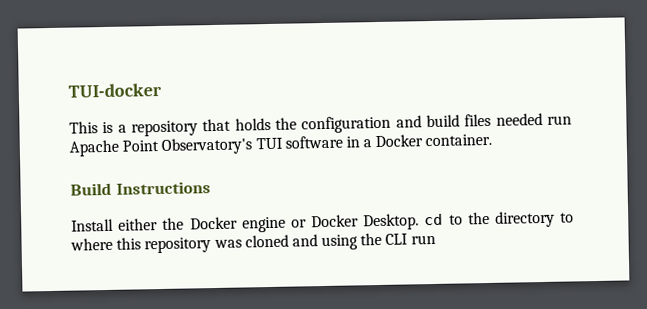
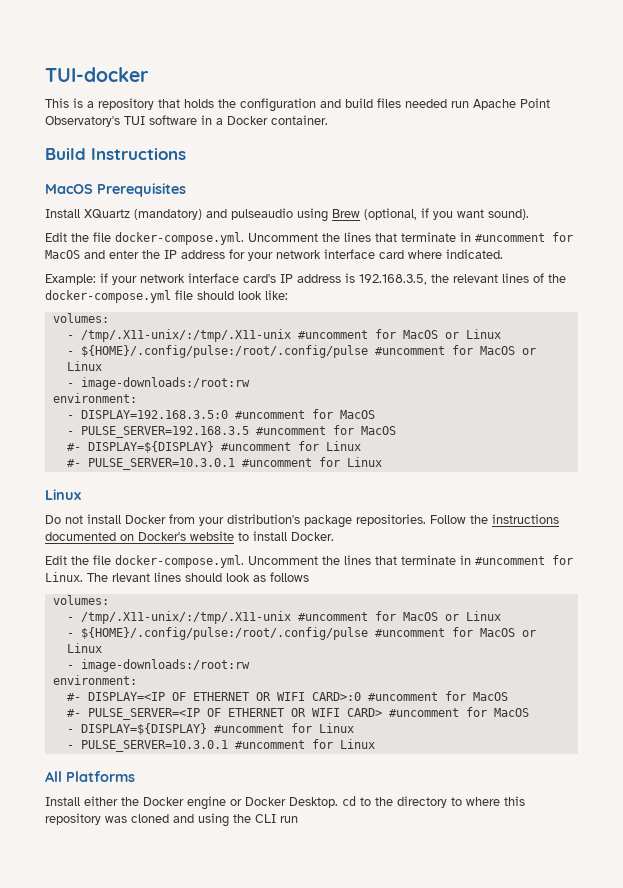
+ MacOS Prerequisites
+ Install XQuartz (mandatory) and pulseaudio using Brew (optional, if you want sound).
+ Edit the file docker-compose.yml. Uncomment the lines that terminate in #uncomment for MacOS and enter the IP address for your network interface card where indicated.
+ Example: if your network interface card's IP address is 192.168.3.5, the relevant lines of the docker-compose.yml file should look like:
+ volumes:
+ - /tmp/.X11-unix/:/tmp/.X11-unix #uncomment for MacOS or Linux
+ - ${HOME}/.config/pulse:/root/.config/pulse #uncomment for MacOS or Linux
+ - image-downloads:/root:rw
+ environment:
+ - DISPLAY=192.168.3.5:0 #uncomment for MacOS
+ - PULSE_SERVER=192.168.3.5 #uncomment for MacOS
+ #- DISPLAY=${DISPLAY} #uncomment for Linux
+ #- PULSE_SERVER=10.3.0.1 #uncomment for Linux
+ Linux
+ Do not install Docker from your distribution's package repositories. Follow the instructions documented on Docker's website to install Docker.
+ Edit the file docker-compose.yml. Uncomment the lines that terminate in #uncomment for Linux. The rlevant lines should look as follows
+ volumes:
+ - /tmp/.X11-unix/:/tmp/.X11-unix #uncomment for MacOS or Linux
+ - ${HOME}/.config/pulse:/root/.config/pulse #uncomment for MacOS or Linux
+ - image-downloads:/root:rw
+ environment:
+ #- DISPLAY=<IP OF ETHERNET OR WIFI CARD>:0 #uncomment for MacOS
+ #- PULSE_SERVER=<IP OF ETHERNET OR WIFI CARD> #uncomment for MacOS
+ - DISPLAY=${DISPLAY} #uncomment for Linux
+ - PULSE_SERVER=10.3.0.1 #uncomment for Linux
+ All Platforms

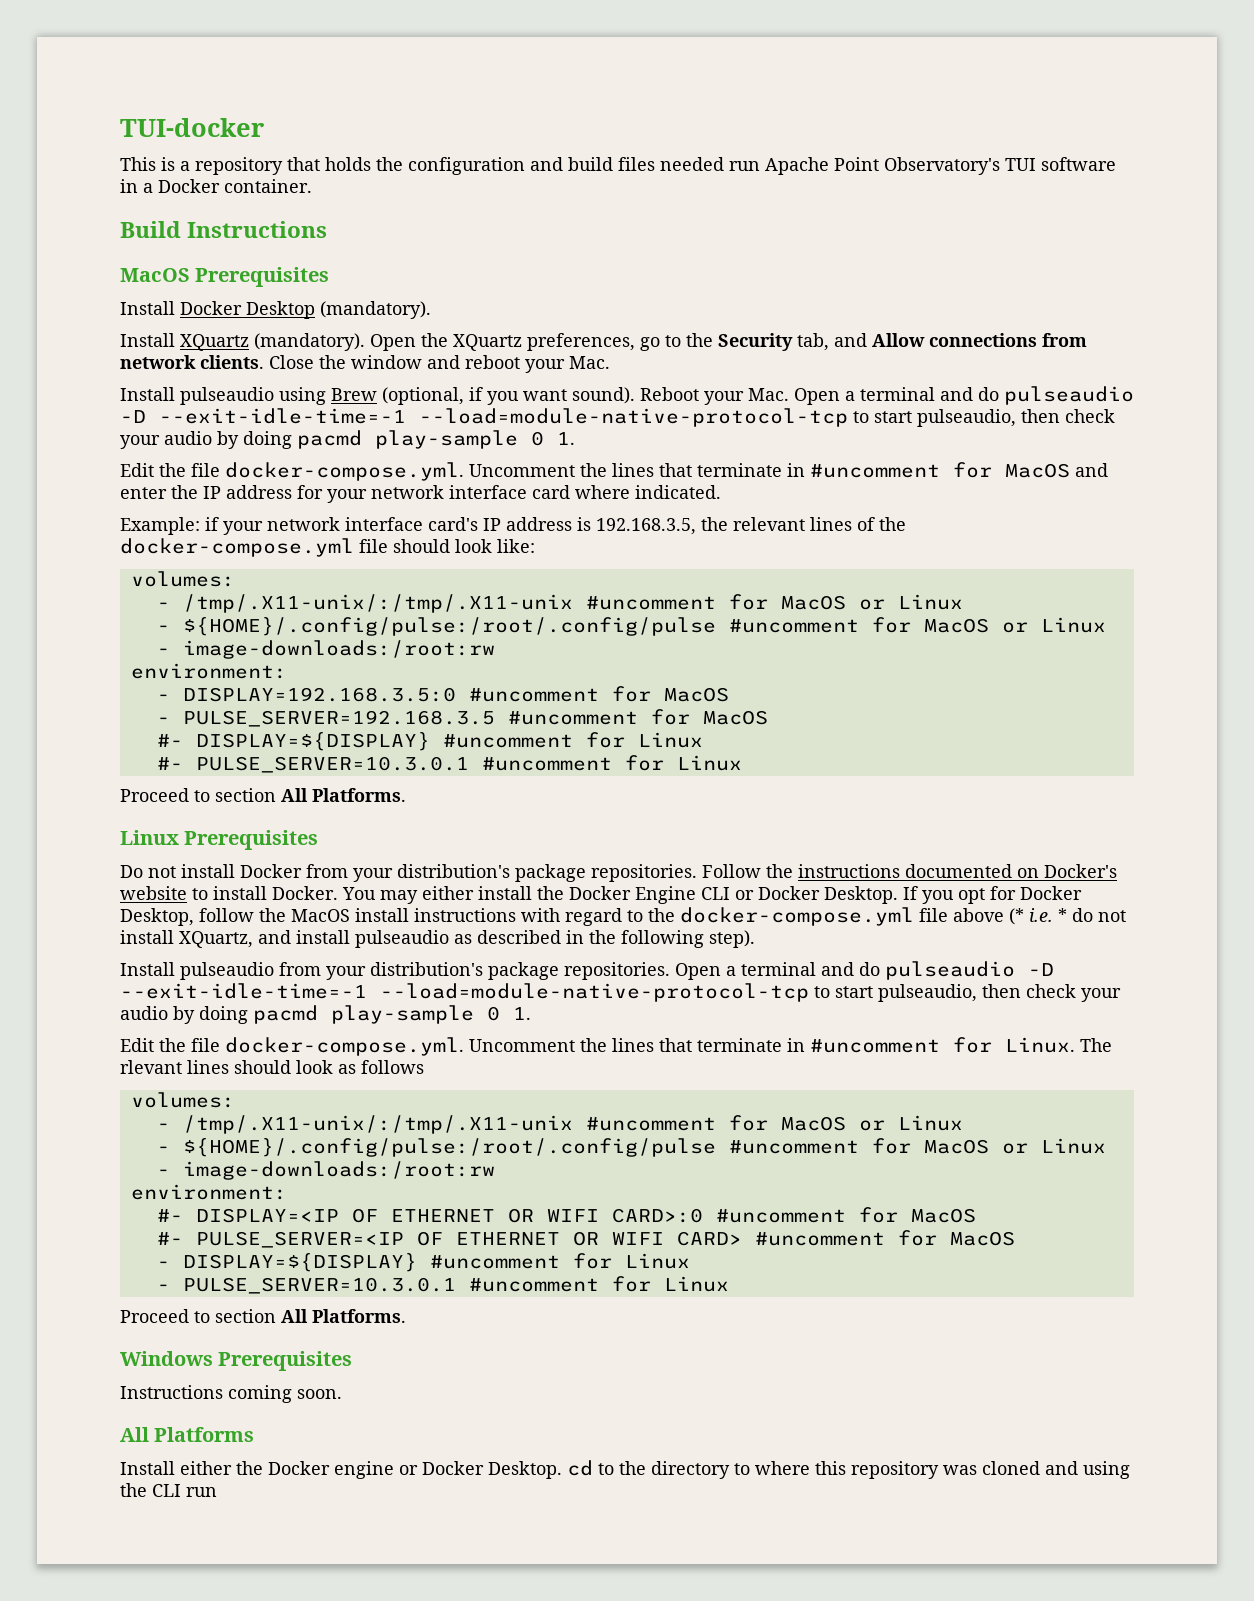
- Install XQuartz (mandatory) and pulseaudio using Brew (optional, if you want sound).
+ Install Docker Desktop (mandatory).
+ Install XQuartz (mandatory). Open the XQuartz preferences, go to the Security tab, and Allow connections from network clients. Close the window and reboot your Mac.
+ Install pulseaudio using Brew (optional, if you want sound). Reboot your Mac. Open a terminal and do pulseaudio -D --exit-idle-time=-1 --load=module-native-protocol-tcp to start pulseaudio, then check your audio by doing pacmd play-sample 0 1.
  #- PULSE_SERVER=10.3.0.1 #uncomment for Linux
- Linux
+ Proceed to section All Platforms.
+ Linux Prerequisites
+ You may either install the Docker Engine CLI or Docker Desktop. If you opt for Docker Desktop, follow the MacOS install instructions with regard to the docker-compose.yml file above (* i.e. * do not install XQuartz, and install pulseaudio as described in the following step).
+ Install pulseaudio from your distribution's package repositories. Open a terminal and do pulseaudio -D --exit-idle-time=-1 --load=module-native-protocol-tcp to start pulseaudio, then check your audio by doing pacmd play-sample 0 1.
  - PULSE_SERVER=10.3.0.1 #uncomment for Linux
+ Proceed to section All Platforms.
+ Windows Prerequisites
+ Instructions coming soon.

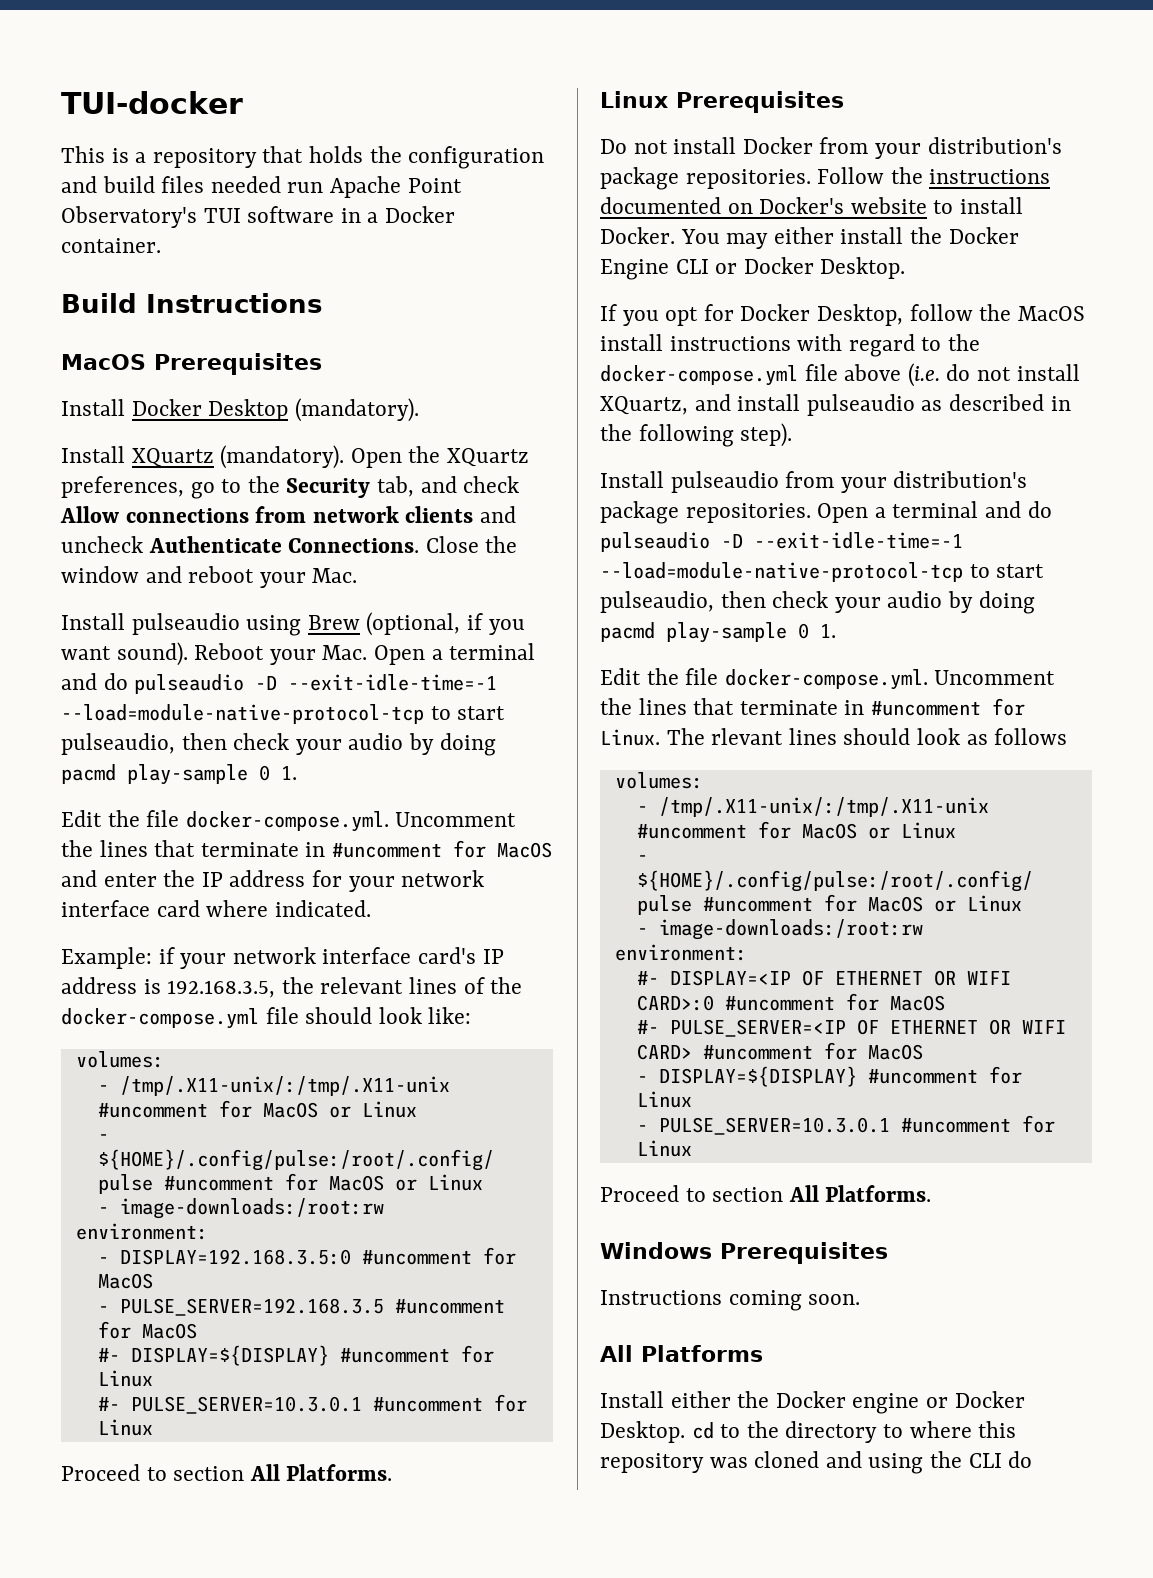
- Open the XQuartz preferences, go to the Security tab, and Allow connections from network clients.
+ Open the XQuartz preferences, go to the Security tab, and check Allow connections from network clients and uncheck Authenticate Connections.
- You may either install the Docker Engine CLI or Docker Desktop. If you opt for Docker Desktop, follow the MacOS install instructions with regard to the docker-compose.yml file above (* i.e. * do not install XQuartz, and install pulseaudio as described in the following step).
+ You may either install the Docker Engine CLI or Docker Desktop.
+ If you opt for Docker Desktop, follow the MacOS install instructions with regard to the docker-compose.yml file above (i.e. do not install XQuartz, and install pulseaudio as described in the following step).
- Install either the Docker engine or Docker Desktop. cd to the directory to where this repository was cloned and using the CLI run
+ Install either the Docker engine or Docker Desktop. cd to the directory to where this repository was cloned and using the CLI do

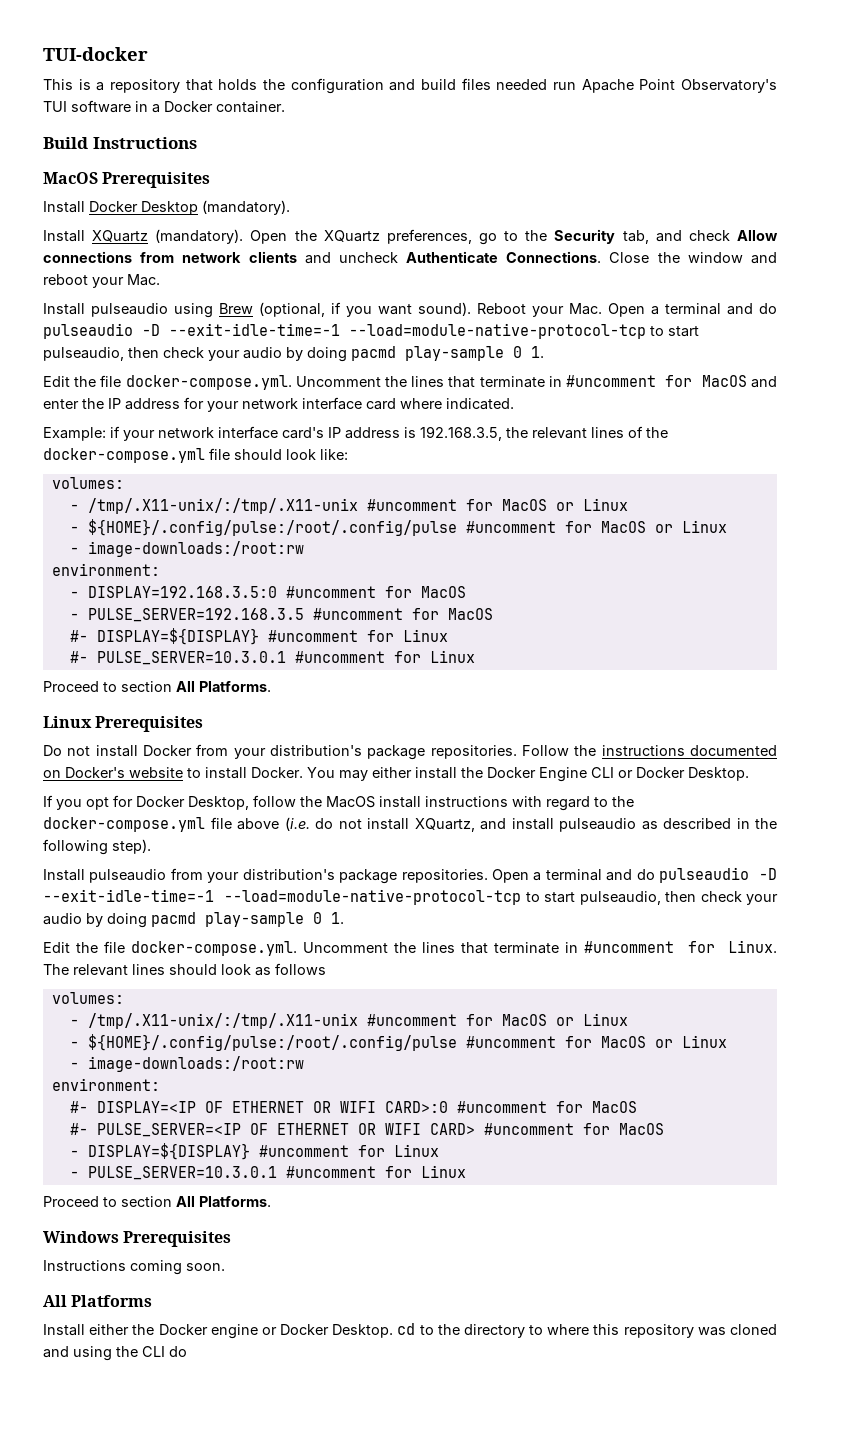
- The rlevant lines should look as follows
+ The relevant lines should look as follows

